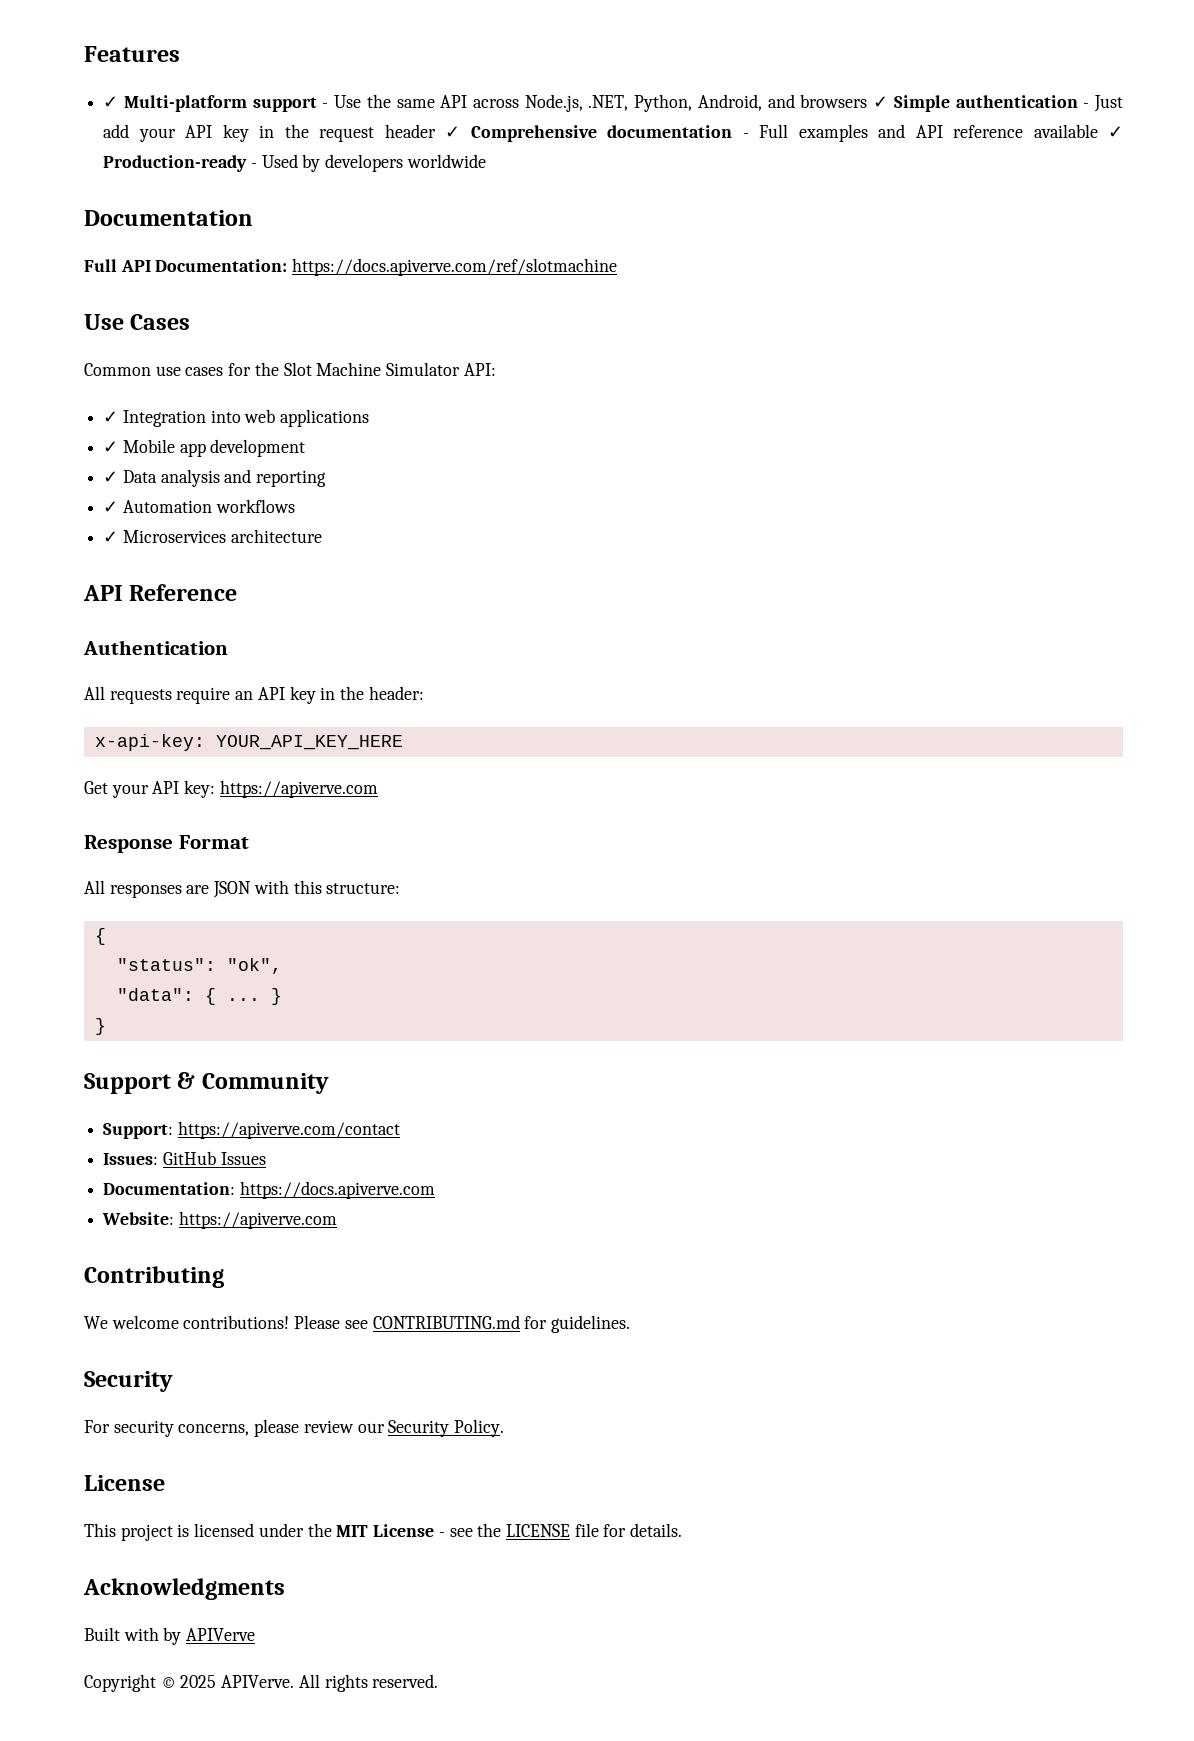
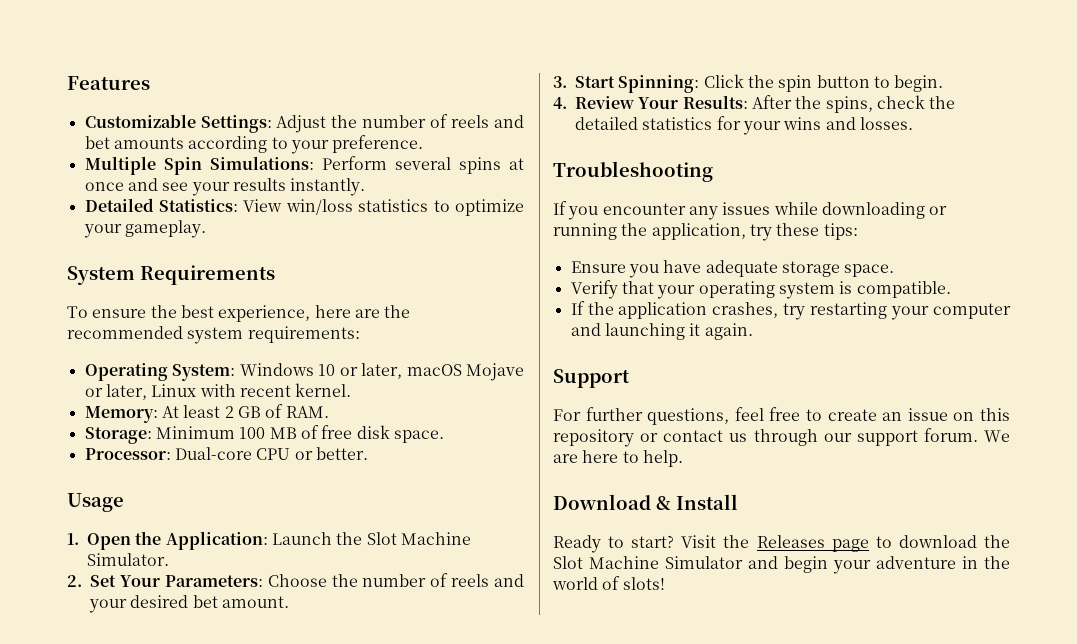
- ✓ Multi-platform support - Use the same API across Node.js, .NET, Python, Android, and browsers ✓ Simple authentication - Just add your API key in the request header ✓ Comprehensive documentation - Full examples and API reference available ✓ Production-ready - Used by developers worldwide
- Documentation
- Full API Documentation: https://docs.apiverve.com/ref/slotmachine
- Use Cases
- Common use cases for the Slot Machine Simulator API:
- ✓ Integration into web applications
- ✓ Mobile app development
- ✓ Data analysis and reporting
- ✓ Automation workflows
- ✓ Microservices architecture
- API Reference
- Authentication
- All requests require an API key in the header:
- x-api-key: YOUR_API_KEY_HERE
- Get your API key: https://apiverve.com
- Response Format
- All responses are JSON with this structure:
- {
- "status": "ok",
- "data": { ... }
- }
- Support & Community
- Support: https://apiverve.com/contact
- Issues: GitHub Issues
- Documentation: https://docs.apiverve.com
- Website: https://apiverve.com
- Contributing
- We welcome contributions! Please see CONTRIBUTING.md for guidelines.
- Security
- For security concerns, please review our Security Policy.
- License
- This project is licensed under the MIT License - see the LICENSE file for details.
- Acknowledgments
- Built with by APIVerve
- Copyright © 2025 APIVerve. All rights reserved.
+ Customizable Settings: Adjust the number of reels and bet amounts according to your preference.
+ Multiple Spin Simulations: Perform several spins at once and see your results instantly.
+ Detailed Statistics: View win/loss statistics to optimize your gameplay.
+ System Requirements
+ To ensure the best experience, here are the recommended system requirements:
+ Operating System: Windows 10 or later, macOS Mojave or later, Linux with recent kernel.
+ Memory: At least 2 GB of RAM.
+ Storage: Minimum 100 MB of free disk space.
+ Processor: Dual-core CPU or better.
+ Usage
+ 1. Open the Application: Launch the Slot Machine Simulator.
+ 2. Set Your Parameters: Choose the number of reels and your desired bet amount.
+ 3. Start Spinning: Click the spin button to begin.
+ 4. Review Your Results: After the spins, check the detailed statistics for your wins and losses.
+ Troubleshooting
+ If you encounter any issues while downloading or running the application, try these tips:
+ Ensure you have adequate storage space.
+ Verify that your operating system is compatible.
+ If the application crashes, try restarting your computer and launching it again.
+ Support
+ For further questions, feel free to create an issue on this repository or contact us through our support forum. We are here to help.
+ Download & Install
+ Ready to start? Visit the Releases page to download the Slot Machine Simulator and begin your adventure in the world of slots!

